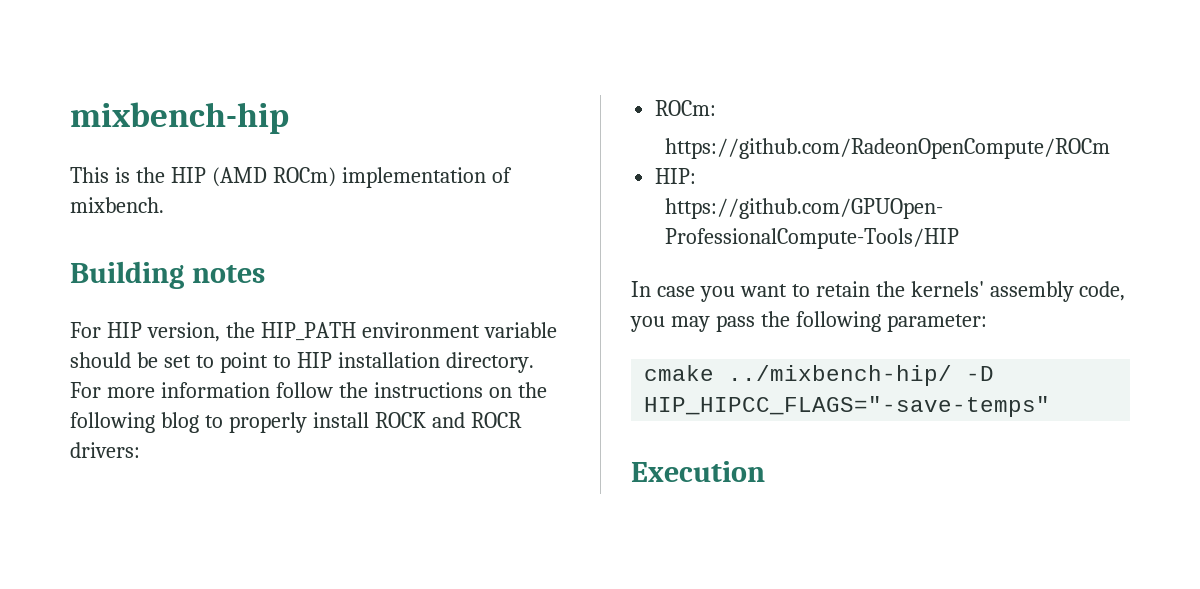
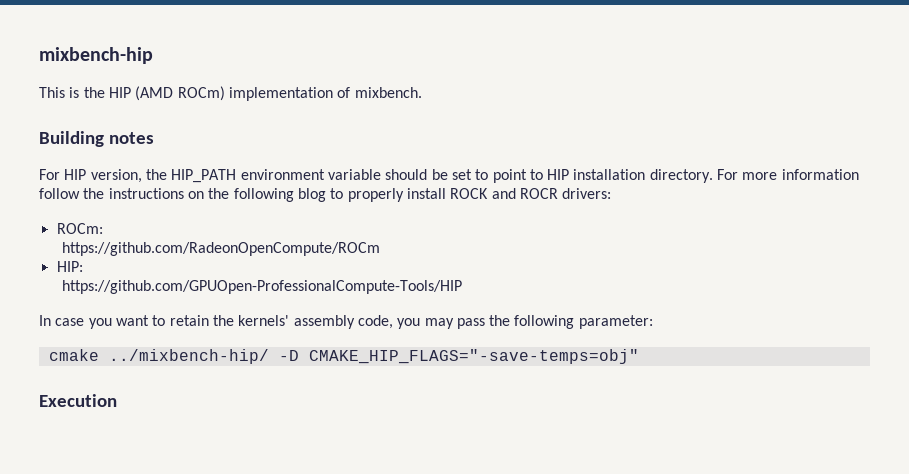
- cmake ../mixbench-hip/ -D HIP_HIPCC_FLAGS="-save-temps"
+ cmake ../mixbench-hip/ -D CMAKE_HIP_FLAGS="-save-temps=obj"

